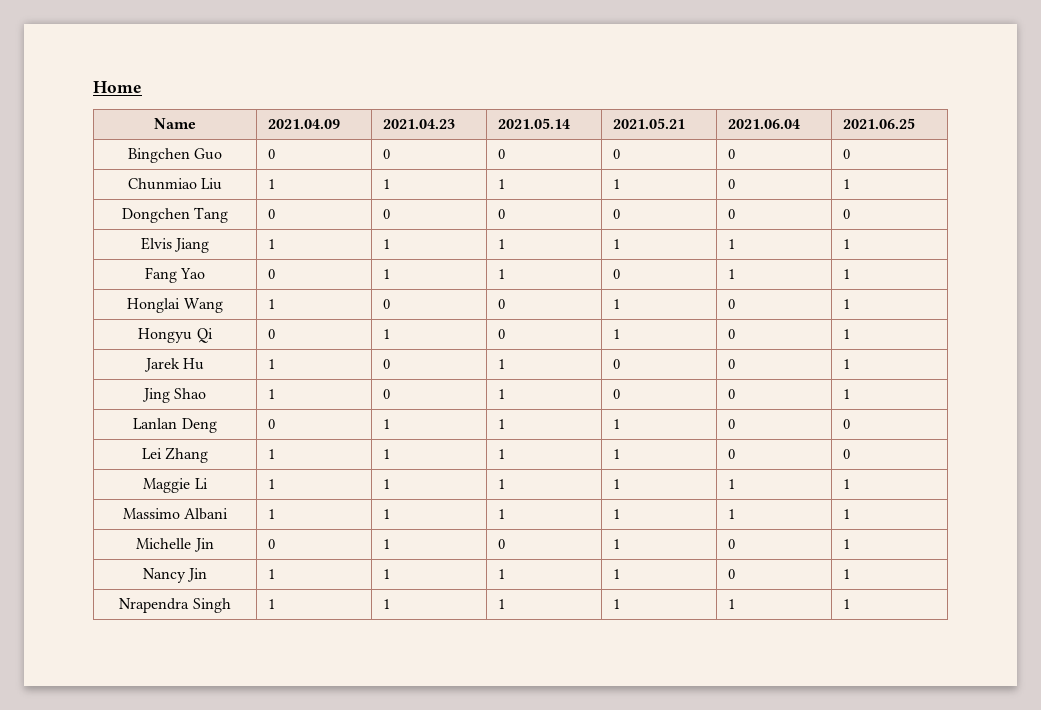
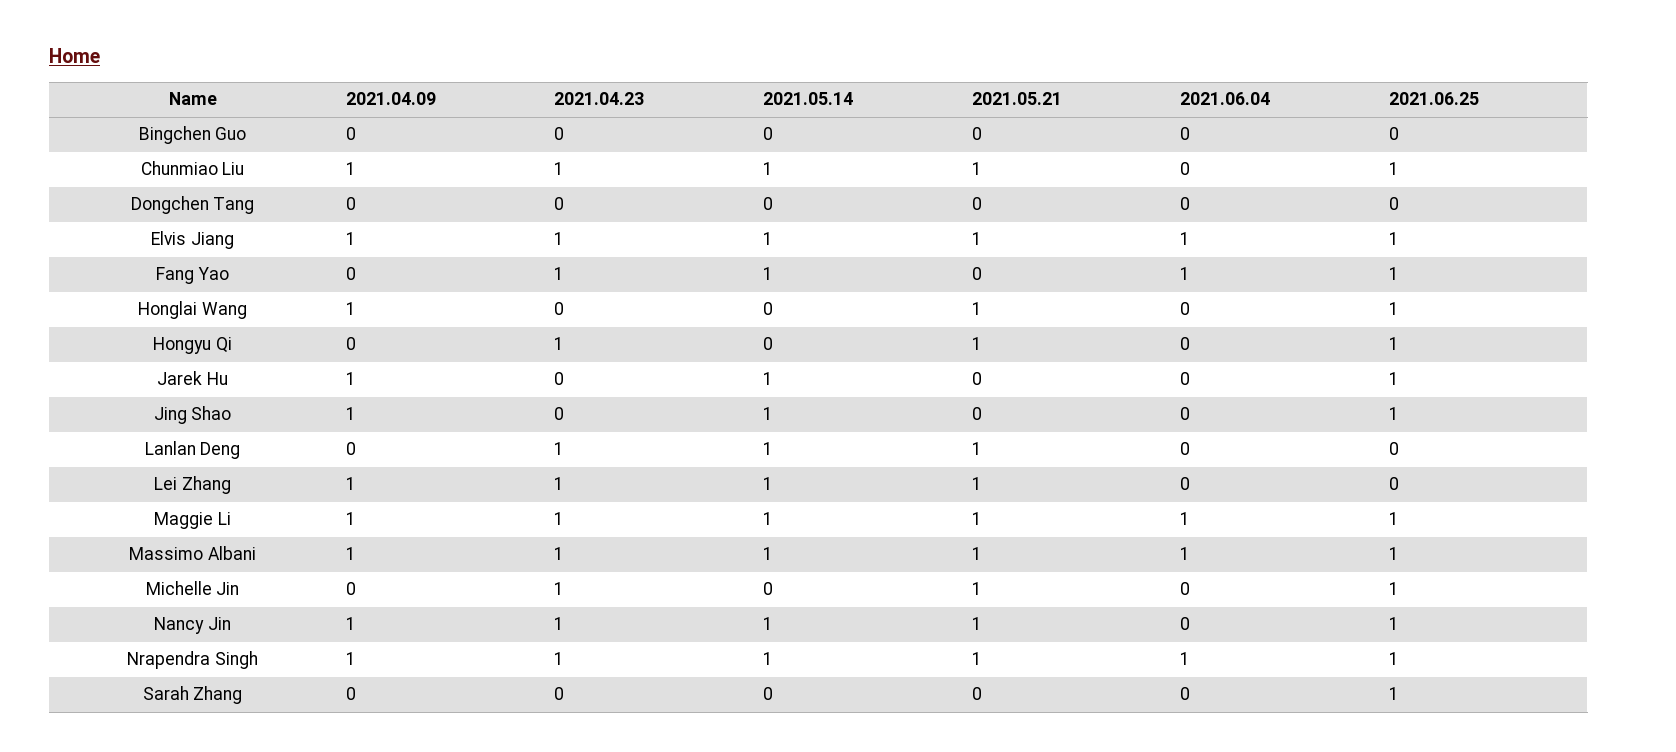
+ Sarah Zhang | 0 | 0 | 0 | 0 | 0 | 1

